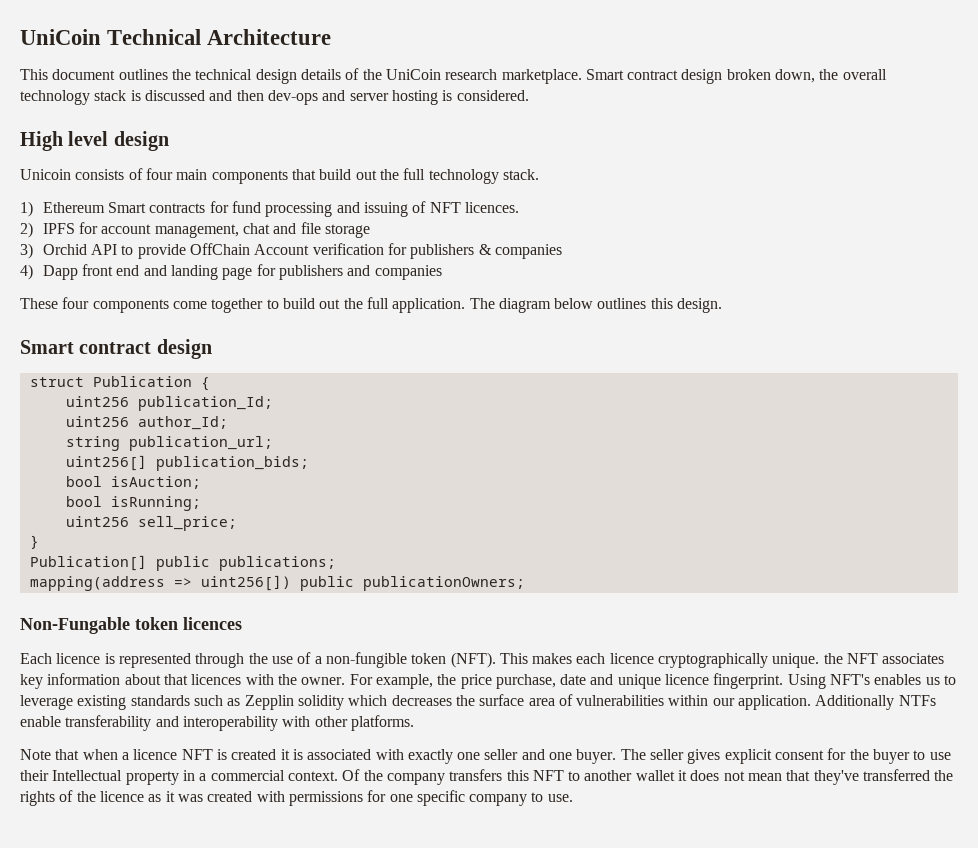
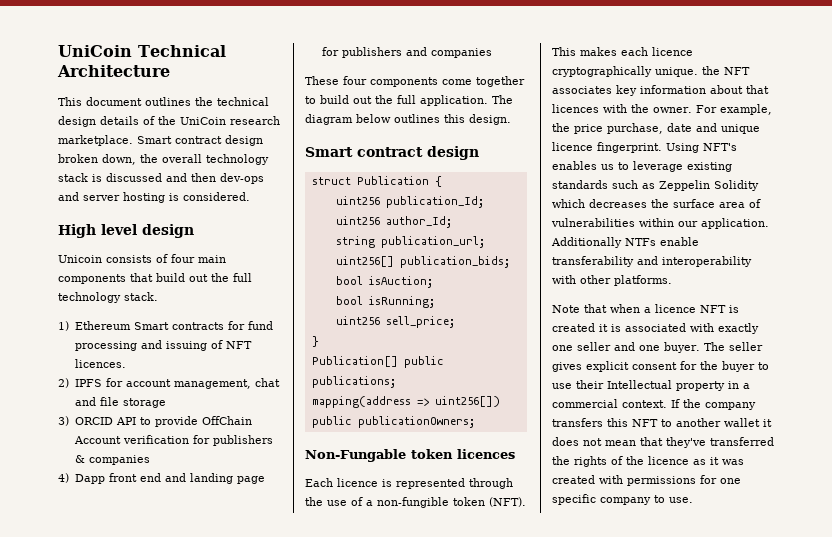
- 3) Orchid API to provide OffChain Account verification for publishers & companies
+ 3) ORCID API to provide OffChain Account verification for publishers & companies
- Using NFT's enables us to leverage existing standards such as Zepplin solidity which decreases the surface area of vulnerabilities within our application.
+ Using NFT's enables us to leverage existing standards such as Zeppelin Solidity which decreases the surface area of vulnerabilities within our application.
- Of the company transfers this NFT to another wallet it does not mean that they've transferred the rights of the licence as it was created with permissions for one specific company to use.
+ If the company transfers this NFT to another wallet it does not mean that they've transferred the rights of the licence as it was created with permissions for one specific company to use.

